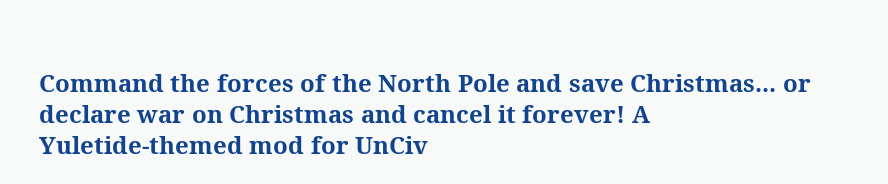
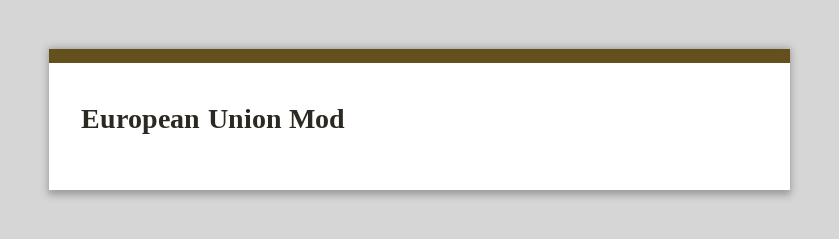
- Command the forces of the North Pole and save Christmas... or declare war on Christmas and cancel it forever! A Yuletide-themed mod for UnCiv
+ European Union Mod

